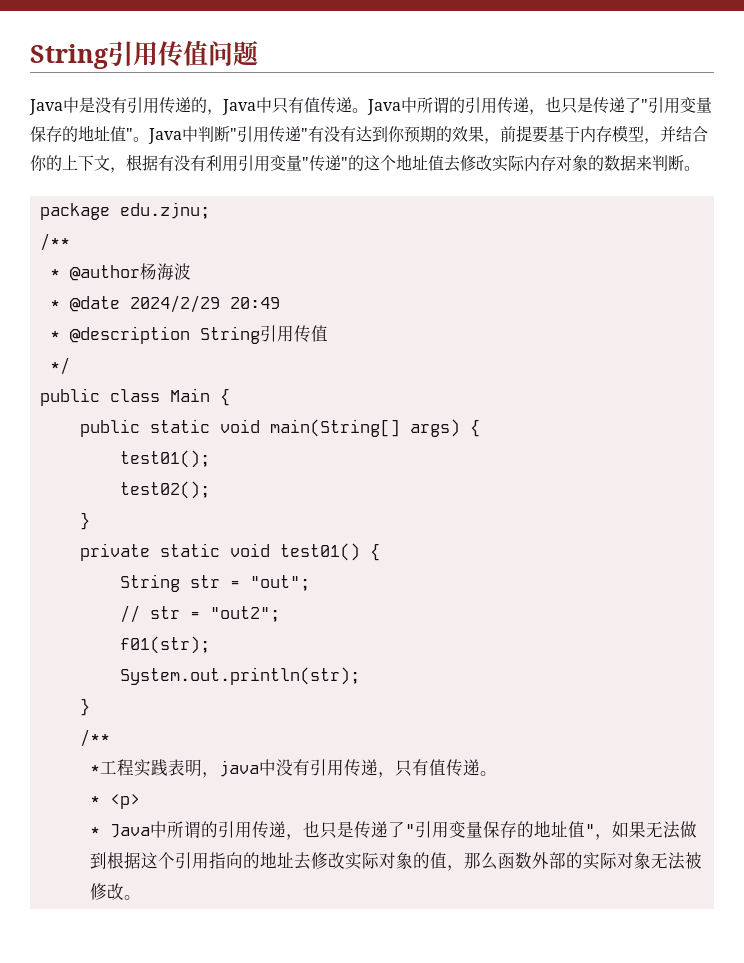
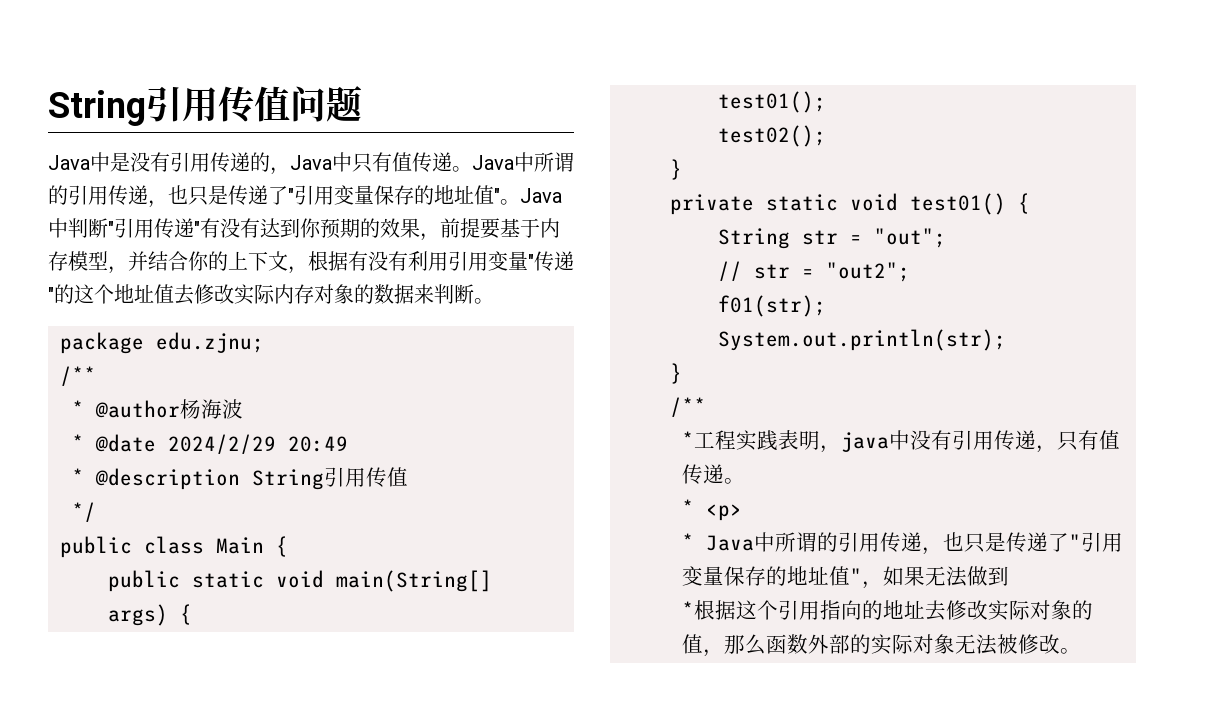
- * Java中所谓的引用传递，也只是传递了"引用变量保存的地址值"，如果无法做到根据这个引用指向的地址去修改实际对象的值，那么函数外部的实际对象无法被修改。
+ * Java中所谓的引用传递，也只是传递了"引用变量保存的地址值"，如果无法做到
+ *根据这个引用指向的地址去修改实际对象的值，那么函数外部的实际对象无法被修改。

